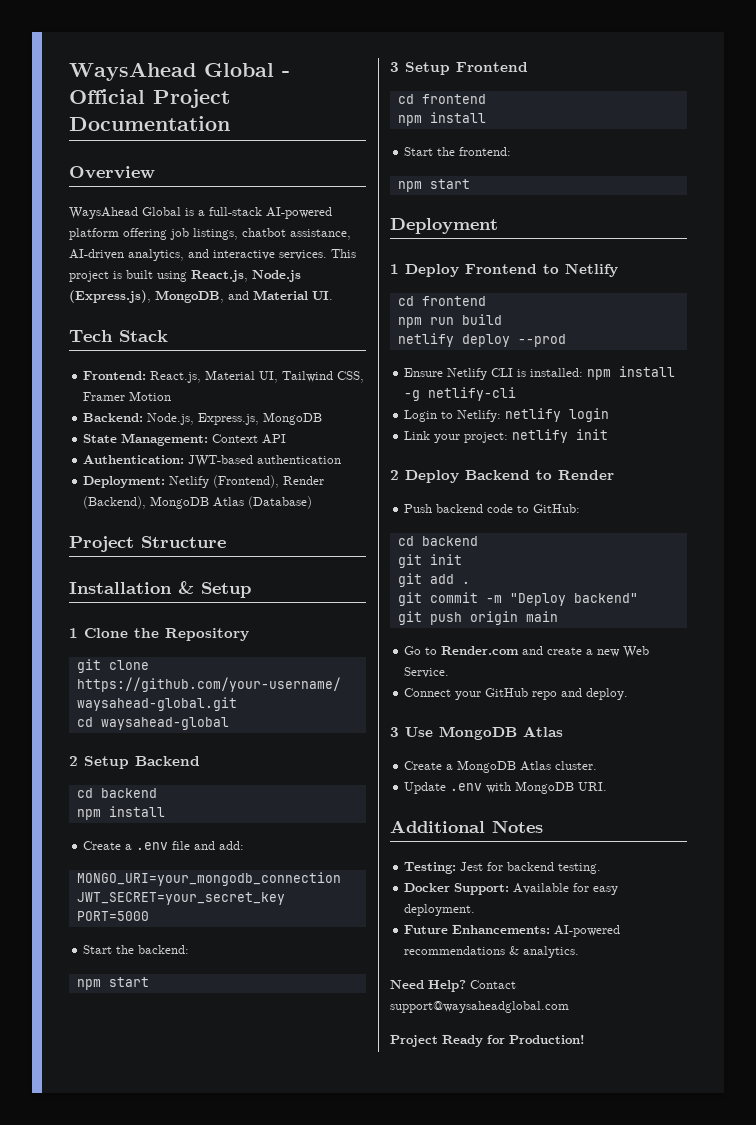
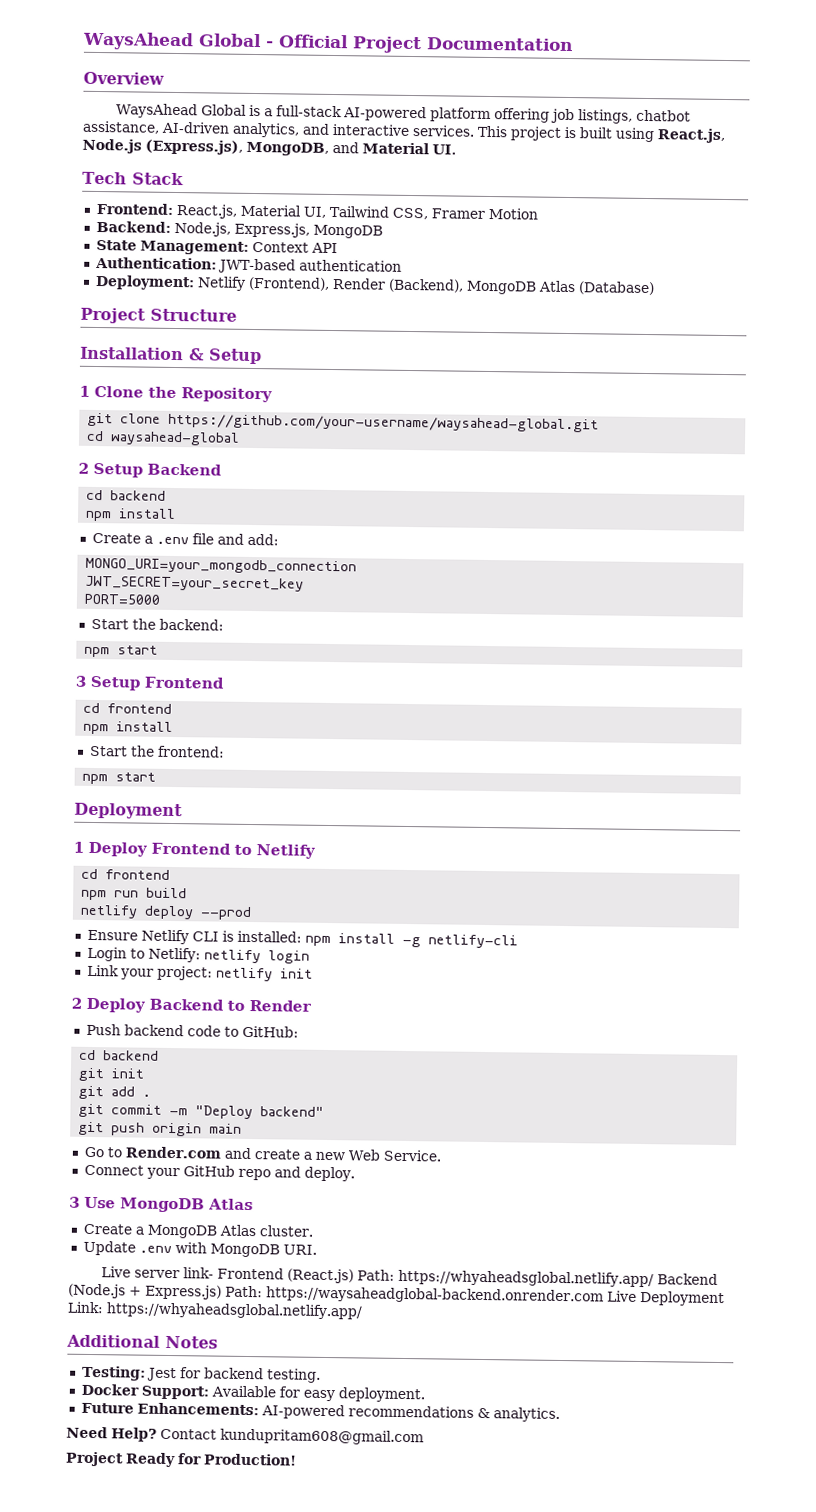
+ Live server link- Frontend (React.js) Path: https://whyaheadsglobal.netlify.app/ Backend (Node.js + Express.js) Path: https://waysaheadglobal-backend.onrender.com Live Deployment Link: https://whyaheadsglobal.netlify.app/
- Contact support@waysaheadglobal.com
+ Contact kundupritam608@gmail.com

